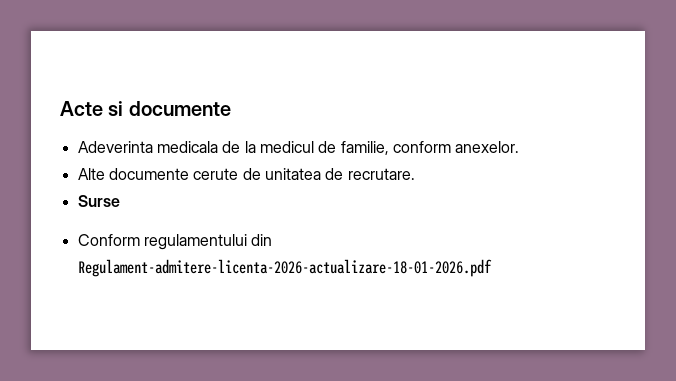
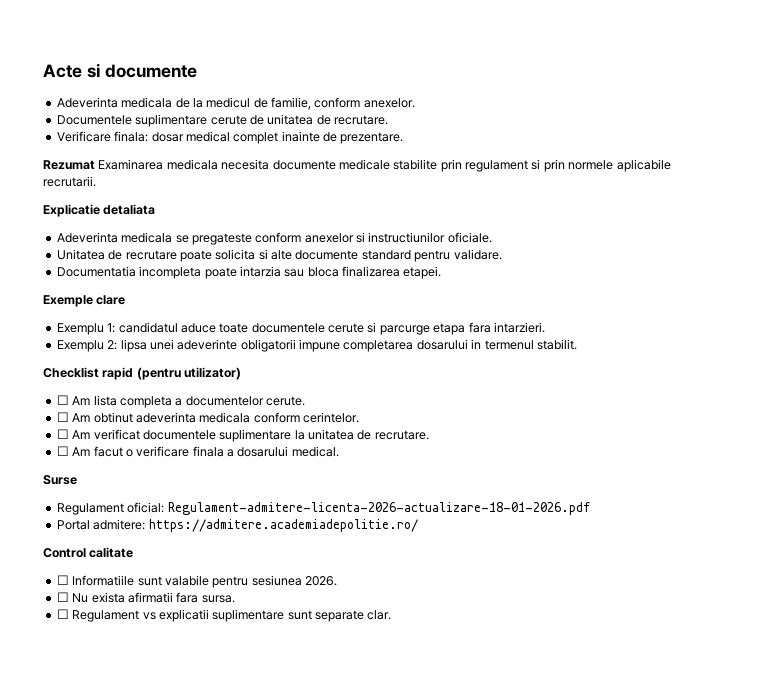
- Alte documente cerute de unitatea de recrutare.
+ Documentele suplimentare cerute de unitatea de recrutare.
+ Verificare finala: dosar medical complet inainte de prezentare.
+ Rezumat Examinarea medicala necesita documente medicale stabilite prin regulament si prin normele aplicabile recrutarii.
+ Explicatie detaliata
+ Adeverinta medicala se pregateste conform anexelor si instructiunilor oficiale.
+ Unitatea de recrutare poate solicita si alte documente standard pentru validare.
+ Documentatia incompleta poate intarzia sau bloca finalizarea etapei.
+ Exemple clare
+ Exemplu 1: candidatul aduce toate documentele cerute si parcurge etapa fara intarzieri.
+ Exemplu 2: lipsa unei adeverinte obligatorii impune completarea dosarului in termenul stabilit.
+ Checklist rapid (pentru utilizator)
+ ☐ Am lista completa a documentelor cerute.
+ ☐ Am obtinut adeverinta medicala conform cerintelor.
+ ☐ Am verificat documentele suplimentare la unitatea de recrutare.
+ ☐ Am facut o verificare finala a dosarului medical.
  Surse
- Conform regulamentului din Regulament-admitere-licenta-2026-actualizare-18-01-2026.pdf
+ Regulament oficial: Regulament-admitere-licenta-2026-actualizare-18-01-2026.pdf
+ Portal admitere: https://admitere.academiadepolitie.ro/
+ Control calitate
+ ☐ Informatiile sunt valabile pentru sesiunea 2026.
+ ☐ Nu exista afirmatii fara sursa.
+ ☐ Regulament vs explicatii suplimentare sunt separate clar.

